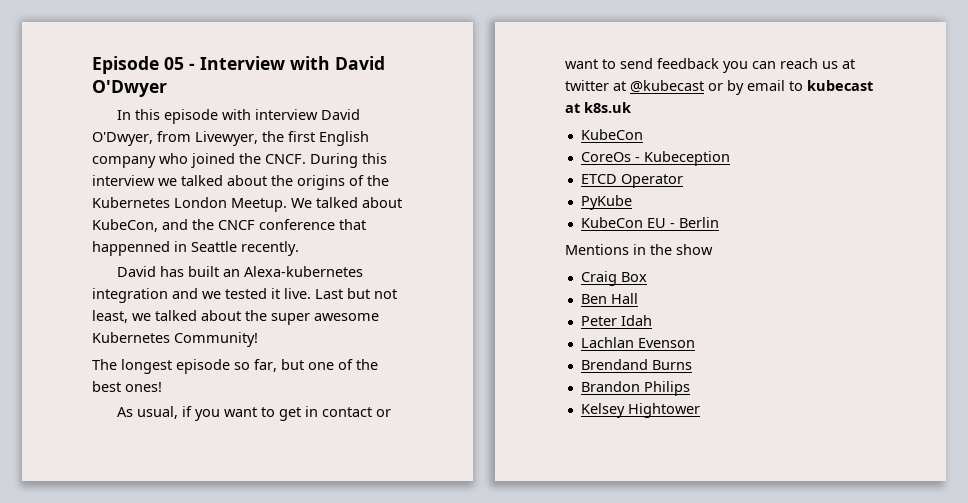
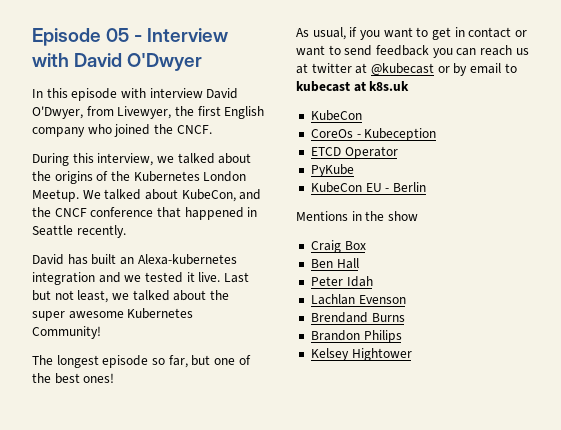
- In this episode with interview David O'Dwyer, from Livewyer, the first English company who joined the CNCF. During this interview we talked about the origins of the Kubernetes London Meetup.
+ In this episode with interview David O'Dwyer, from Livewyer, the first English company who joined the CNCF.
+ During this interview, we talked about the origins of the Kubernetes London Meetup.
- We talked about KubeCon, and the CNCF conference that happenned in Seattle recently.
+ We talked about KubeCon, and the CNCF conference that happened in Seattle recently.

